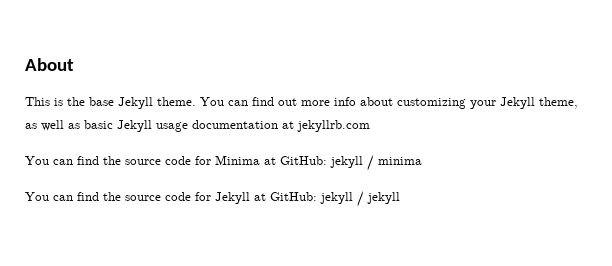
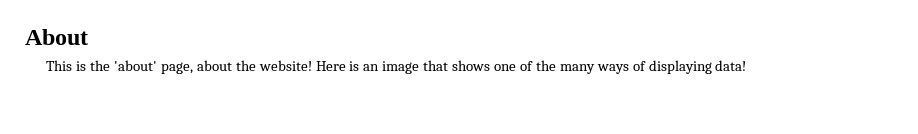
- This is the base Jekyll theme. You can find out more info about customizing your Jekyll theme, as well as basic Jekyll usage documentation at jekyllrb.com
- You can find the source code for Minima at GitHub: jekyll / minima
- You can find the source code for Jekyll at GitHub: jekyll / jekyll
+ This is the 'about' page, about the website! Here is an image that shows one of the many ways of displaying data!

